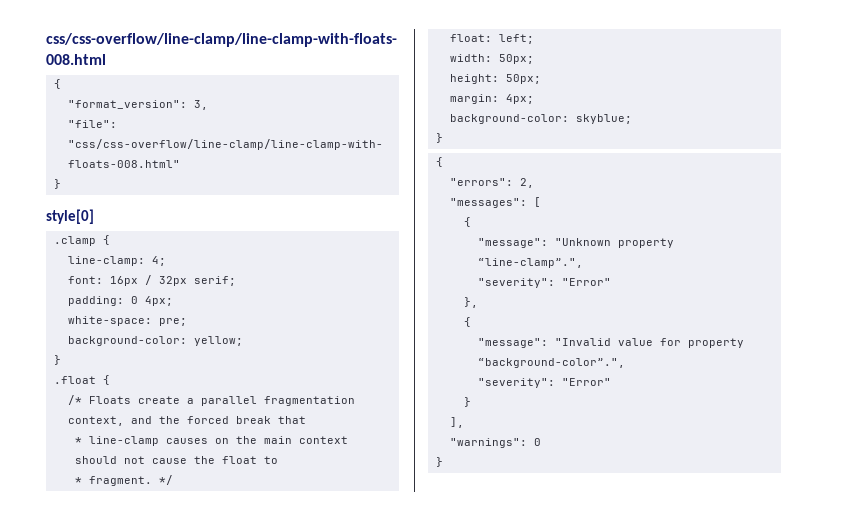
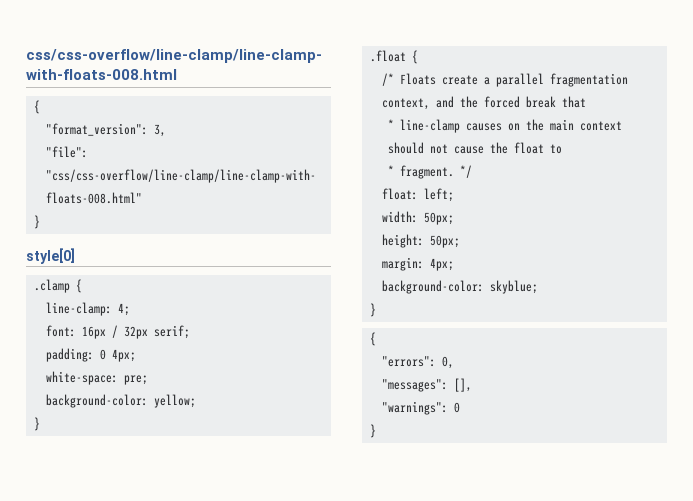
- "errors": 2,
+ "errors": 0,
- "messages": [
- {
- "message": "Unknown property “line-clamp”.",
- "severity": "Error"
- },
- {
- "message": "Invalid value for property “background-color”.",
- "severity": "Error"
- }
- ],
+ "messages": [],

